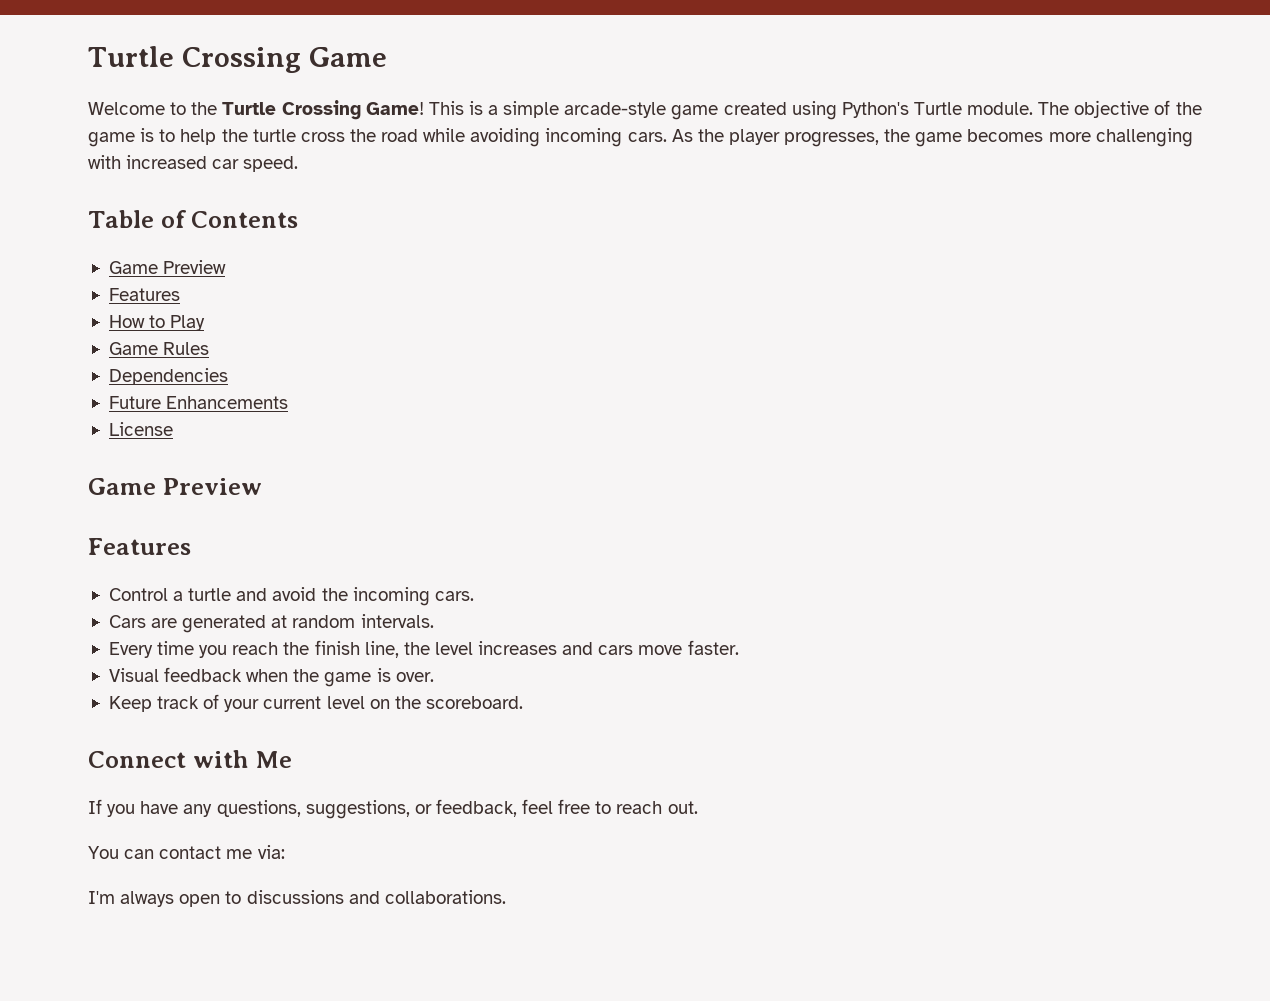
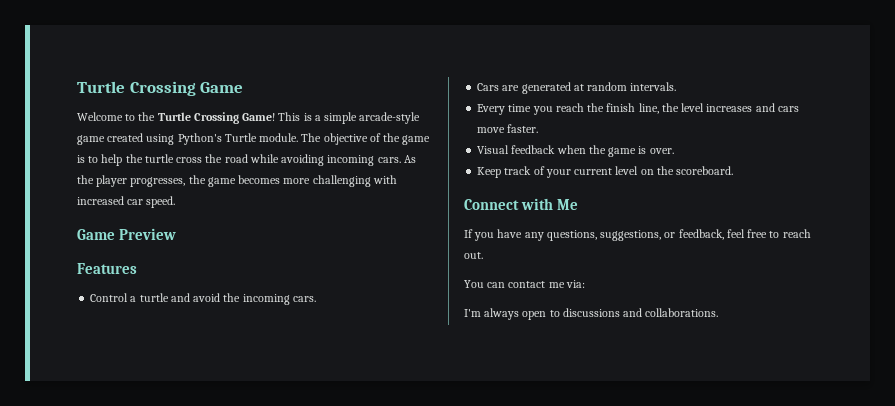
- Table of Contents
- Game Preview
- Features
- How to Play
- Game Rules
- Dependencies
- Future Enhancements
- License

